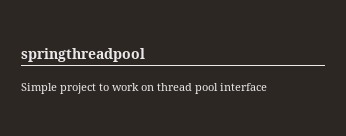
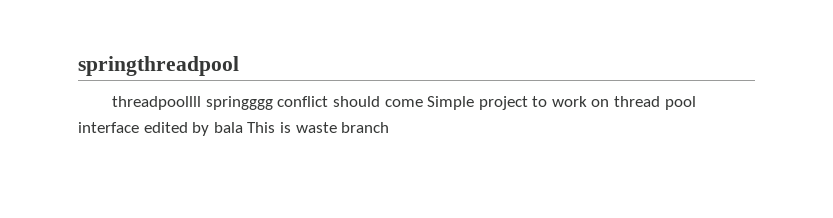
- Simple project to work on thread pool interface
+ threadpoollll springggg conflict should come Simple project to work on thread pool interface edited by bala This is waste branch

